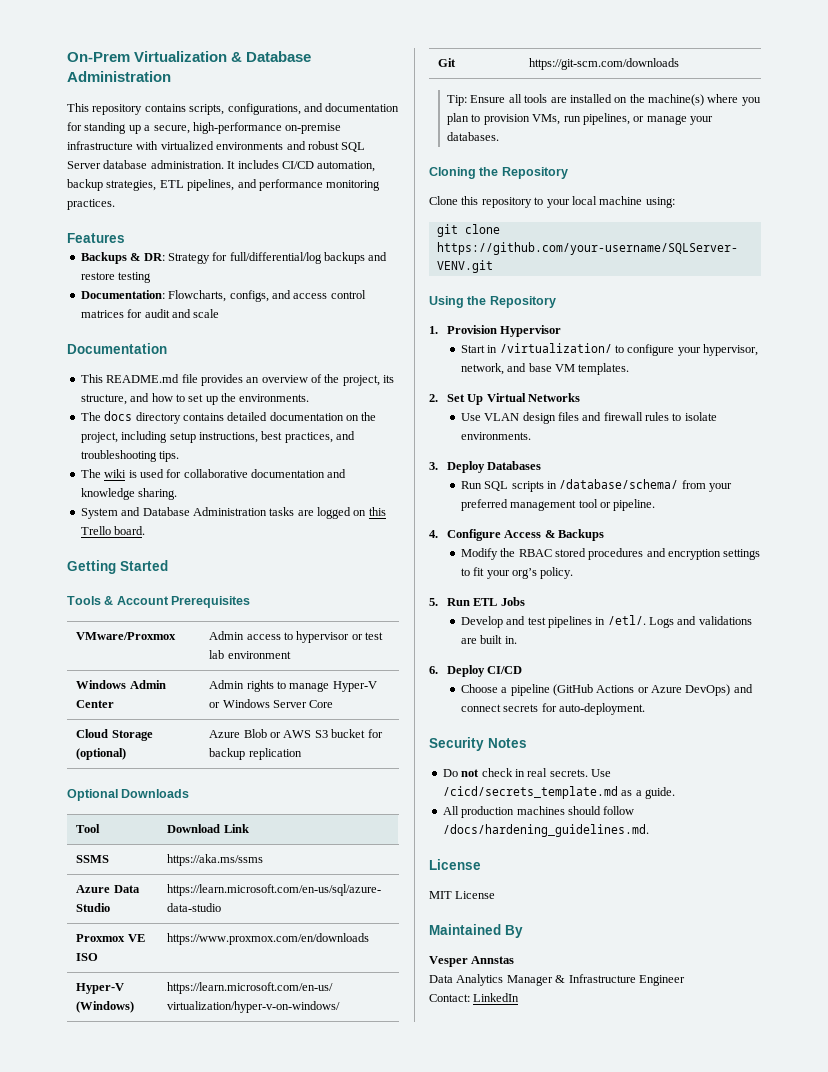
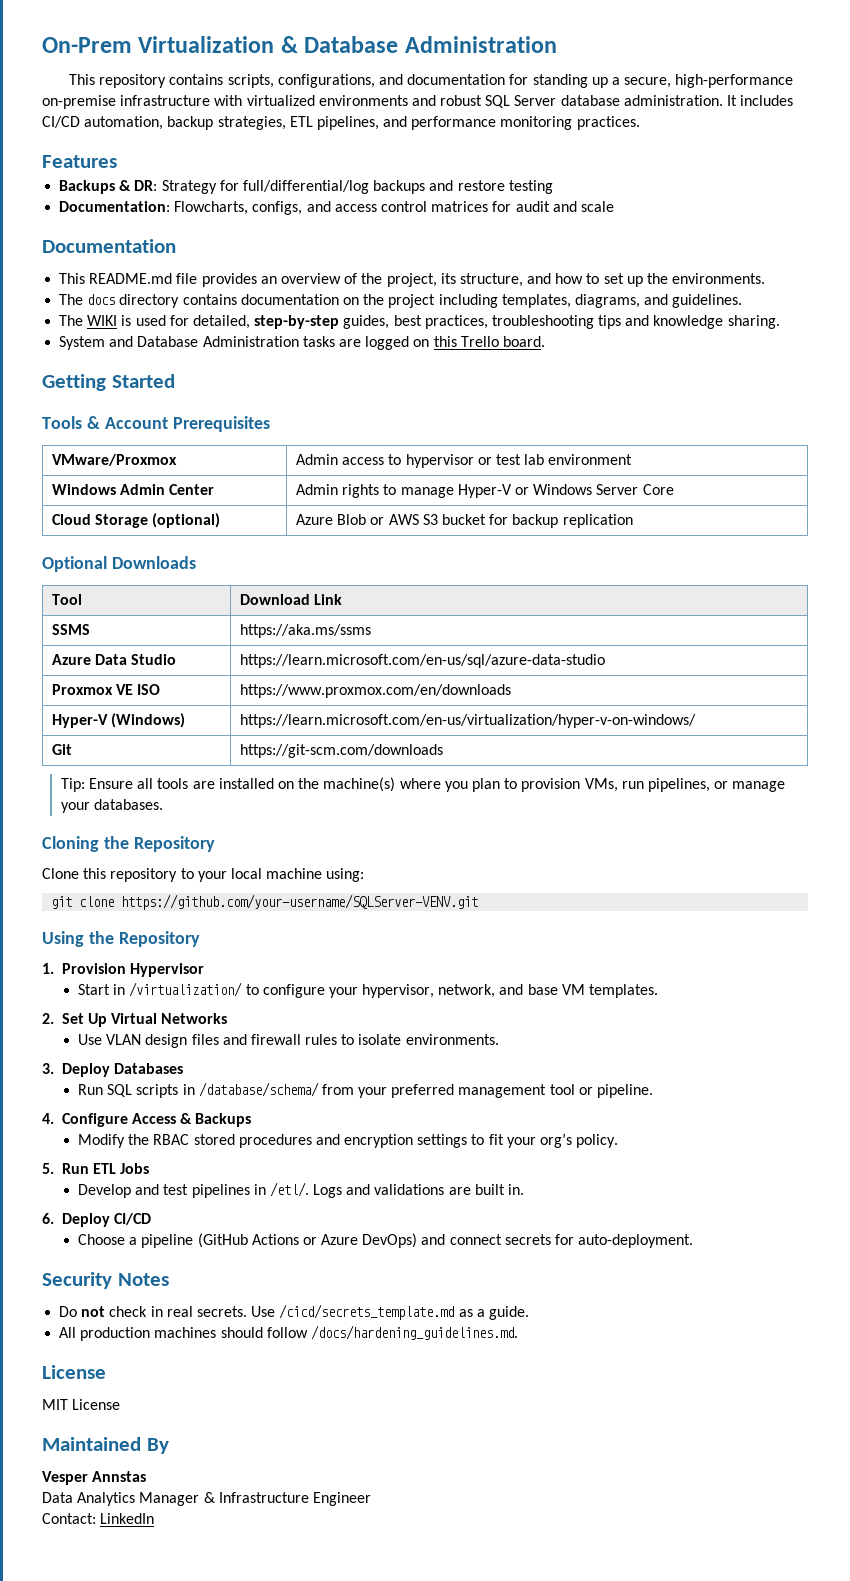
- The docs directory contains detailed documentation on the project, including setup instructions, best practices, and troubleshooting tips.
- The wiki is used for collaborative documentation and knowledge sharing.
+ The docs directory contains documentation on the project including templates, diagrams, and guidelines.
+ The WIKI is used for detailed, step-by-step guides, best practices, troubleshooting tips and knowledge sharing.

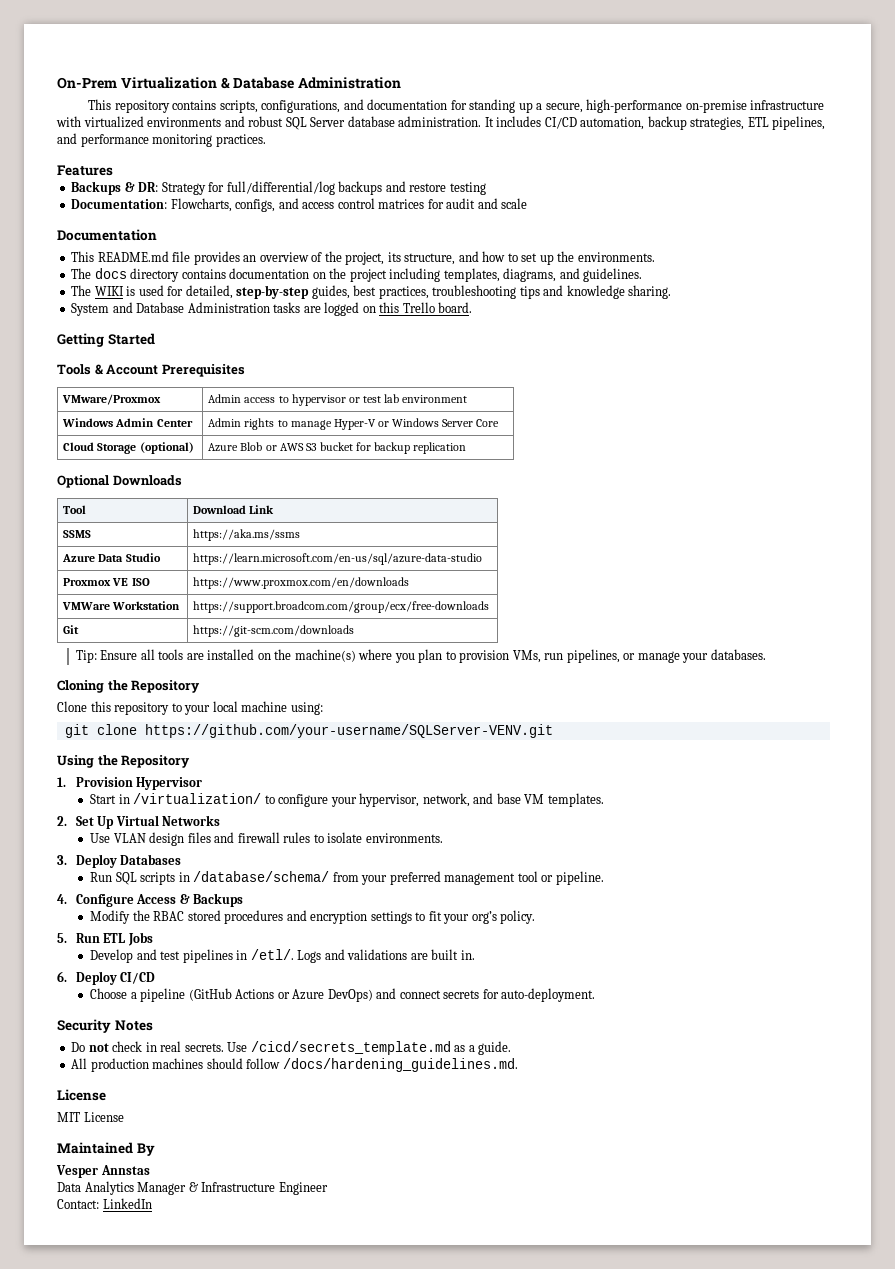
- Hyper-V (Windows) | https://learn.microsoft.com/en-us/virtualization/hyper-v-on-windows/
+ VMWare Workstation | https://support.broadcom.com/group/ecx/free-downloads

